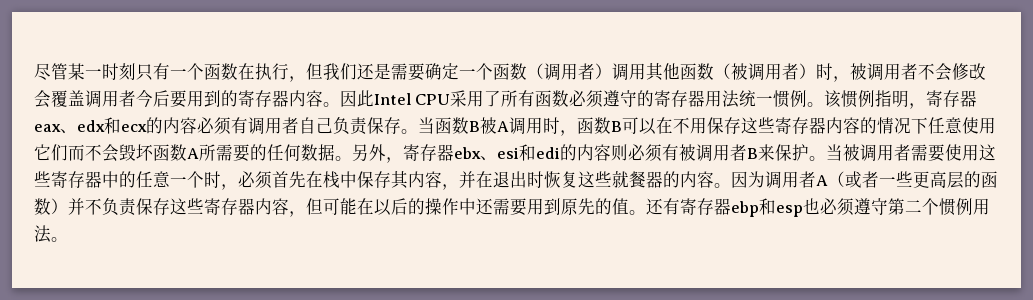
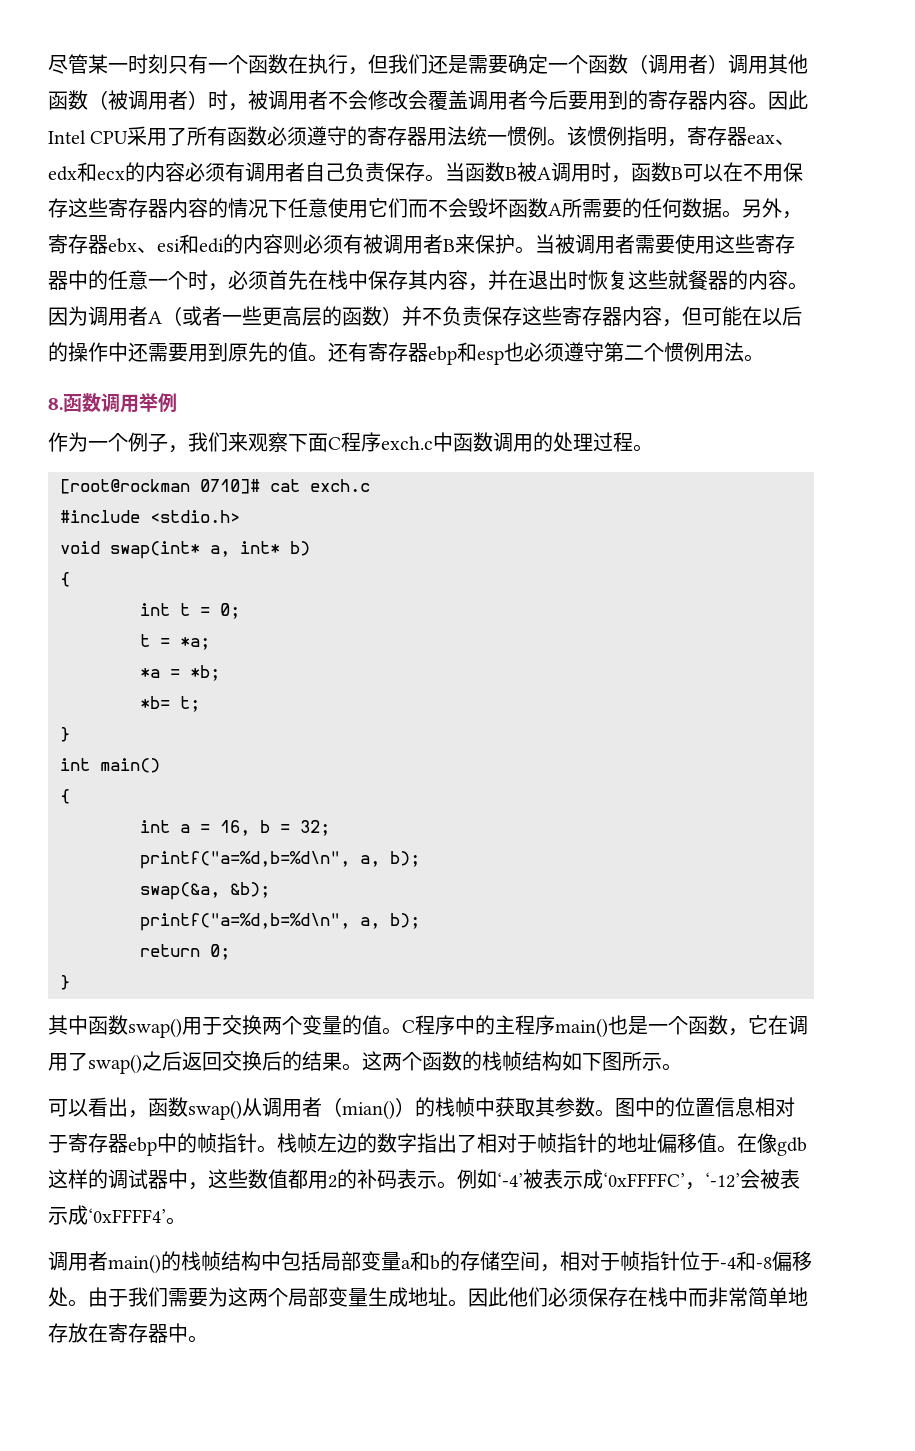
+ 8.函数调用举例
+ 作为一个例子，我们来观察下面C程序exch.c中函数调用的处理过程。
+ [root@rockman 0710]# cat exch.c
+ #include <stdio.h>
+ void swap(int* a, int* b)
+ {
+ int t = 0;
+ t = *a;
+ *a = *b;
+ *b= t;
+ }
+ int main()
+ {
+ int a = 16, b = 32;
+ printf("a=%d,b=%d\n", a, b);
+ swap(&a, &b);
+ printf("a=%d,b=%d\n", a, b);
+ return 0;
+ }
+ 其中函数swap()用于交换两个变量的值。C程序中的主程序main()也是一个函数，它在调用了swap()之后返回交换后的结果。这两个函数的栈帧结构如下图所示。
+ 可以看出，函数swap()从调用者（mian()）的栈帧中获取其参数。图中的位置信息相对于寄存器ebp中的帧指针。栈帧左边的数字指出了相对于帧指针的地址偏移值。在像gdb这样的调试器中，这些数值都用2的补码表示。例如‘-4’被表示成‘0xFFFFC’，‘-12’会被表示成‘0xFFFF4’。
+ 调用者main()的栈帧结构中包括局部变量a和b的存储空间，相对于帧指针位于-4和-8偏移处。由于我们需要为这两个局部变量生成地址。因此他们必须保存在栈中而非常简单地存放在寄存器中。

